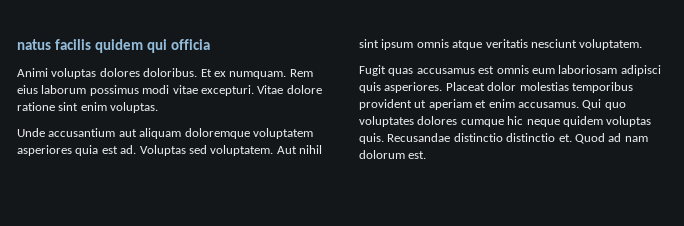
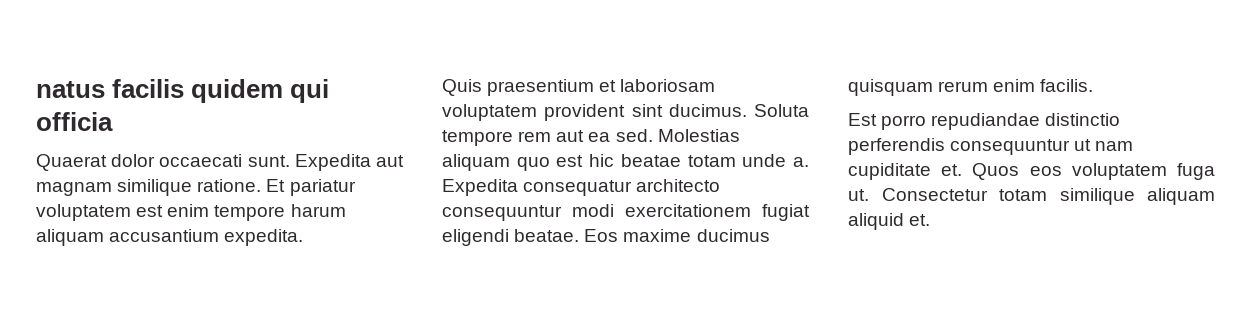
- Animi voluptas dolores doloribus. Et ex numquam. Rem eius laborum possimus modi vitae excepturi. Vitae dolore ratione sint enim voluptas.
- Unde accusantium aut aliquam doloremque voluptatem asperiores quia est ad. Voluptas sed voluptatem. Aut nihil sint ipsum omnis atque veritatis nesciunt voluptatem.
- Fugit quas accusamus est omnis eum laboriosam adipisci quis asperiores. Placeat dolor molestias temporibus provident ut aperiam et enim accusamus. Qui quo voluptates dolores cumque hic neque quidem voluptas quis. Recusandae distinctio distinctio et. Quod ad nam dolorum est.
+ Quaerat dolor occaecati sunt. Expedita aut magnam similique ratione. Et pariatur voluptatem est enim tempore harum aliquam accusantium expedita.
+ Quis praesentium et laboriosam voluptatem provident sint ducimus. Soluta tempore rem aut ea sed. Molestias aliquam quo est hic beatae totam unde a. Expedita consequatur architecto consequuntur modi exercitationem fugiat eligendi beatae. Eos maxime ducimus quisquam rerum enim facilis.
+ Est porro repudiandae distinctio perferendis consequuntur ut nam cupiditate et. Quos eos voluptatem fuga ut. Consectetur totam similique aliquam aliquid et.

